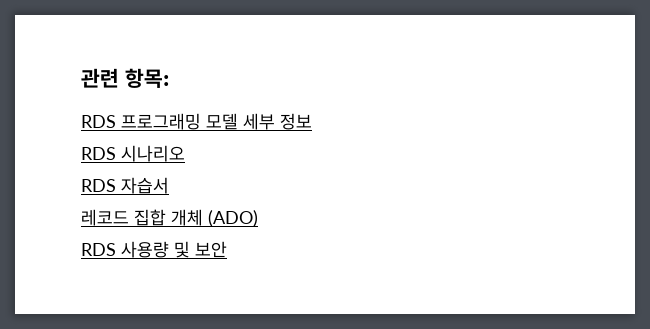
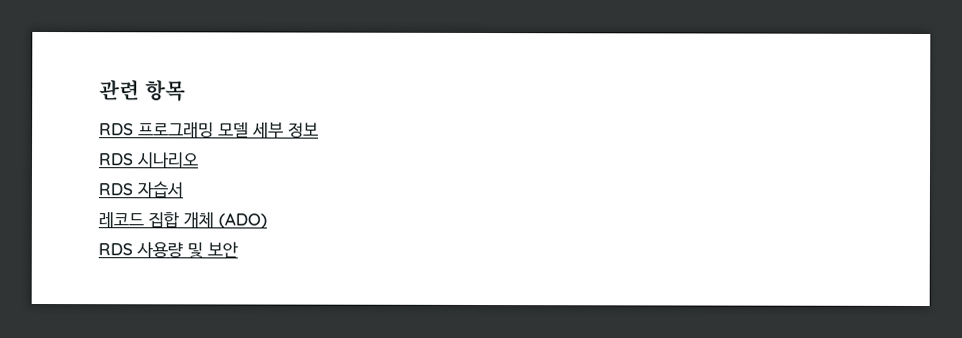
- 관련 항목:
+ 관련 항목

